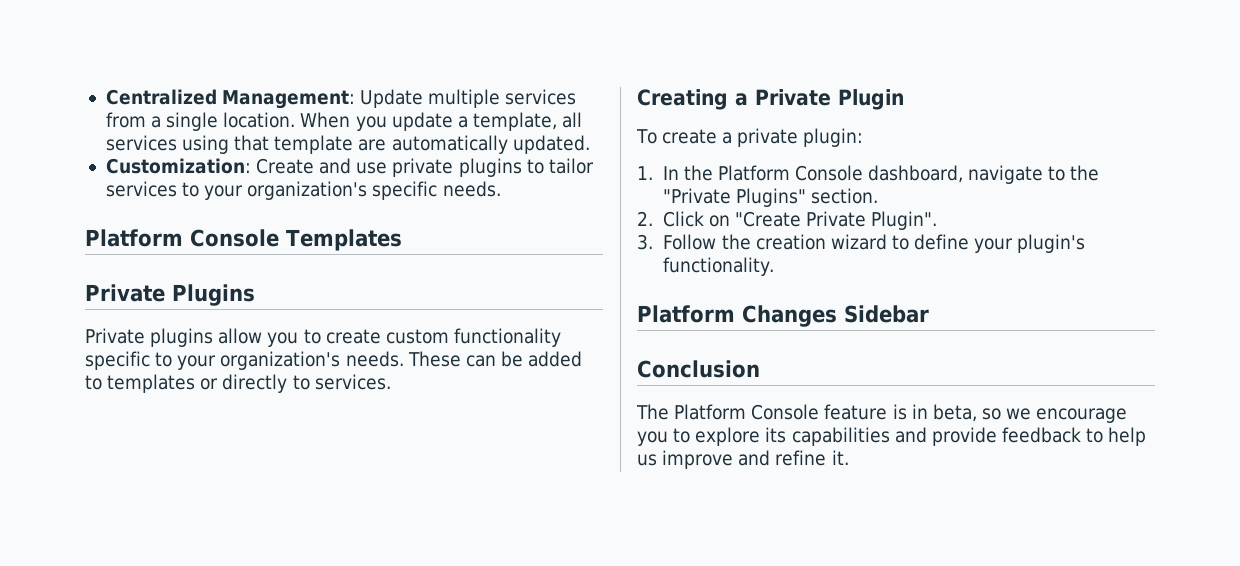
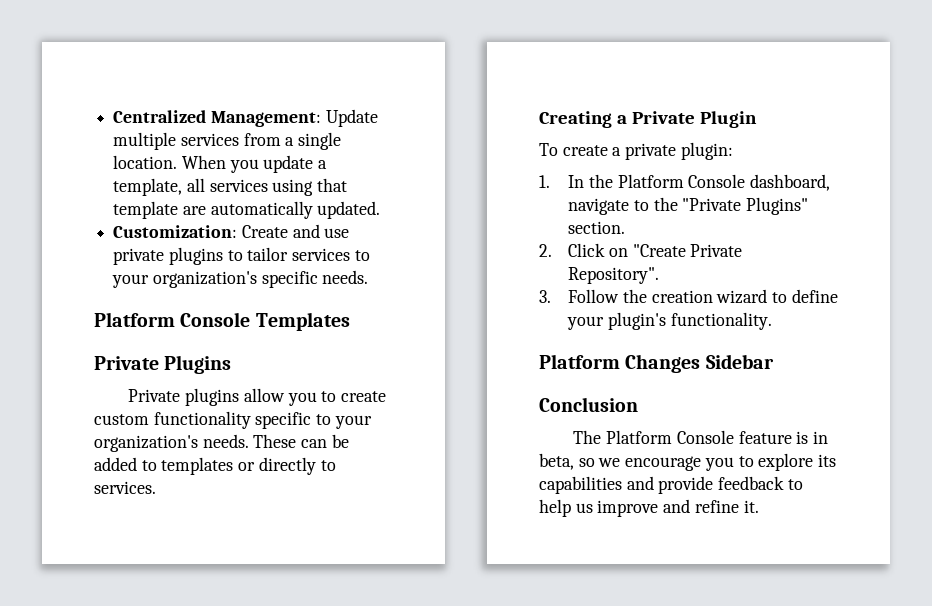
- 2. Click on "Create Private Plugin".
+ 2. Click on "Create Private Repository".

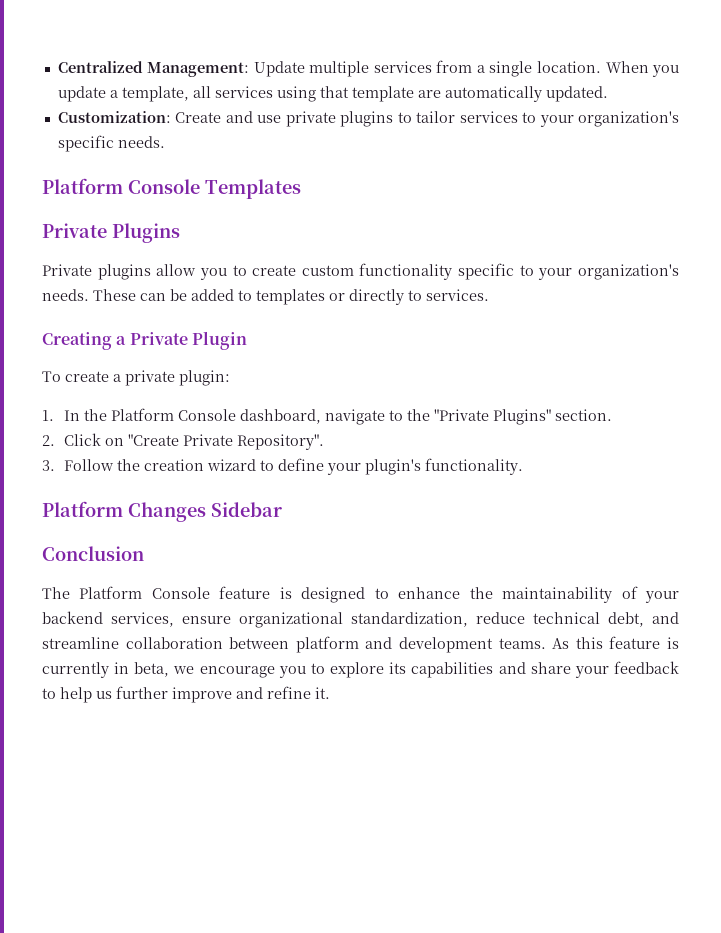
- The Platform Console feature is in beta, so we encourage you to explore its capabilities and provide feedback to help us improve and refine it.
+ The Platform Console feature is designed to enhance the maintainability of your backend services, ensure organizational standardization, reduce technical debt, and streamline collaboration between platform and development teams. As this feature is currently in beta, we encourage you to explore its capabilities and share your feedback to help us further improve and refine it.

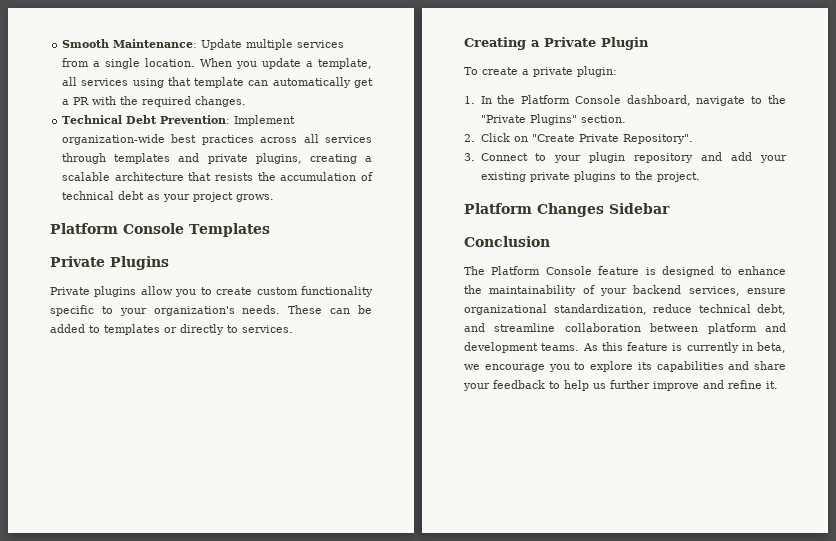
- Centralized Management: Update multiple services from a single location.
+ Smooth Maintenance: Update multiple services from a single location.
- When you update a template, all services using that template are automatically updated.
- Customization: Create and use private plugins to tailor services to your organization's specific needs.
+ When you update a template, all services using that template can automatically get a PR with the required changes.
+ Technical Debt Prevention: Implement organization-wide best practices across all services through templates and private plugins, creating a scalable architecture that resists the accumulation of technical debt as your project grows.
- 3. Follow the creation wizard to define your plugin's functionality.
+ 3. Connect to your plugin repository and add your existing private plugins to the project.

